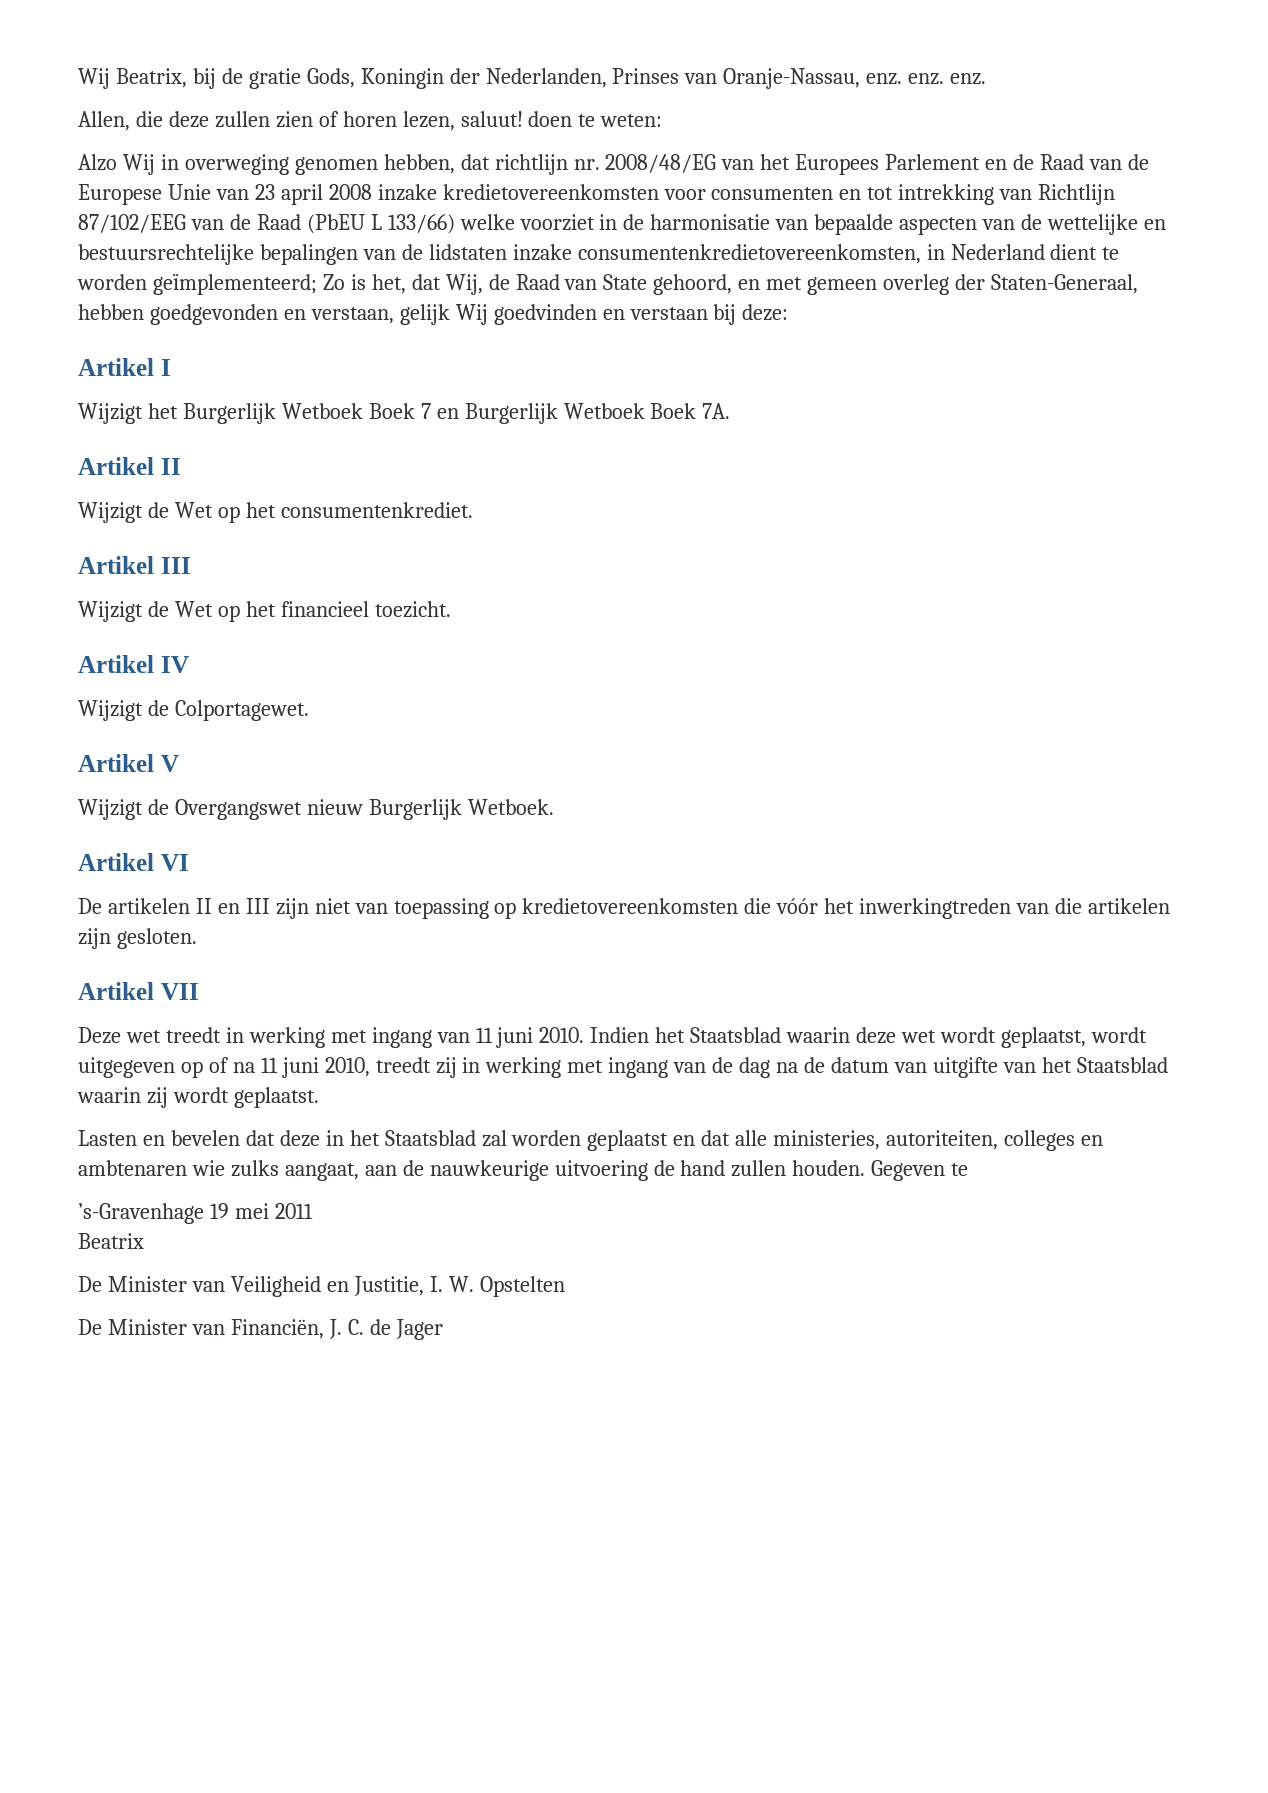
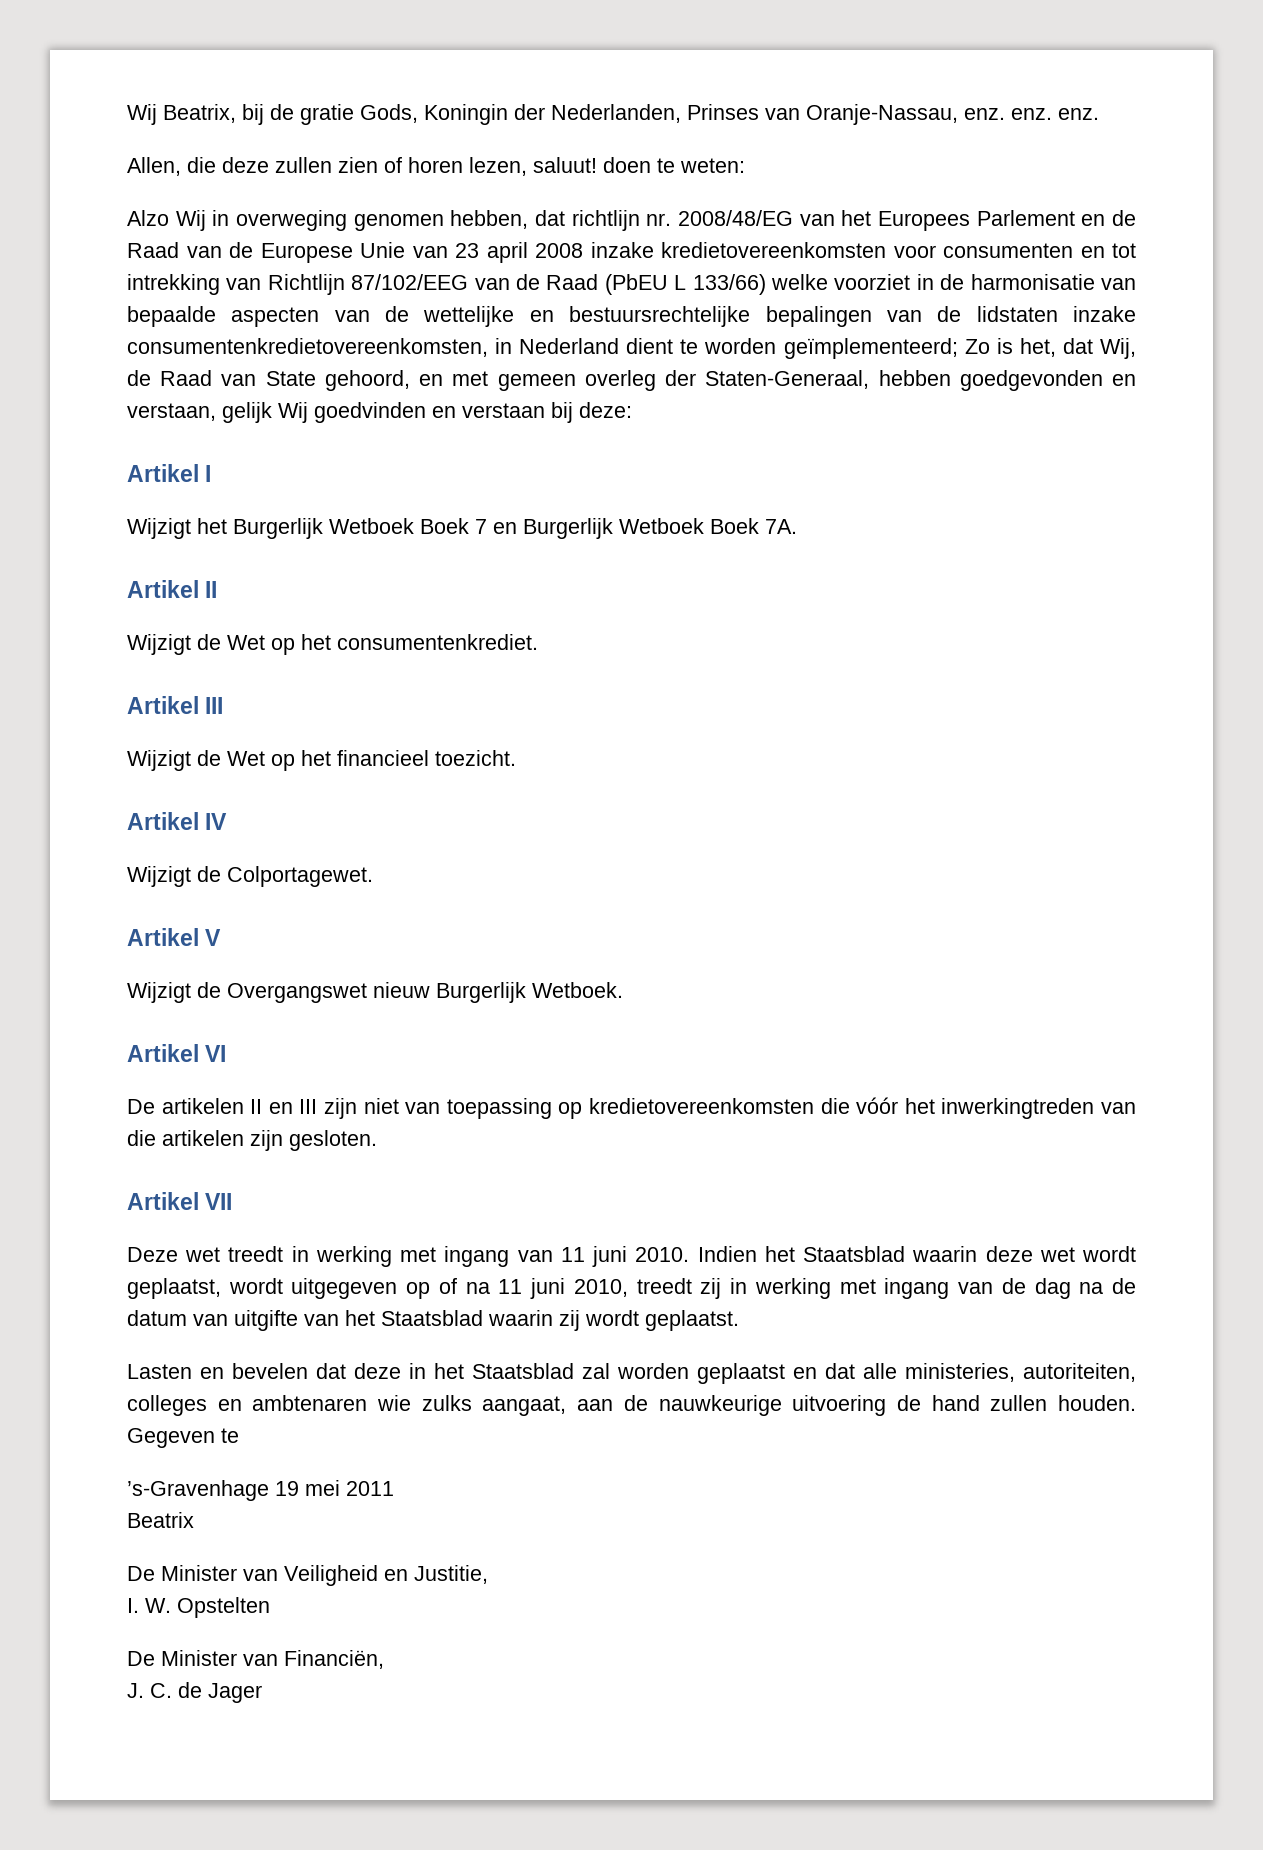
- De Minister van Veiligheid en Justitie, I. W. Opstelten
+ De Minister van Veiligheid en Justitie,
+ I. W. Opstelten
- De Minister van Financiën, J. C. de Jager
+ De Minister van Financiën,
+ J. C. de Jager

